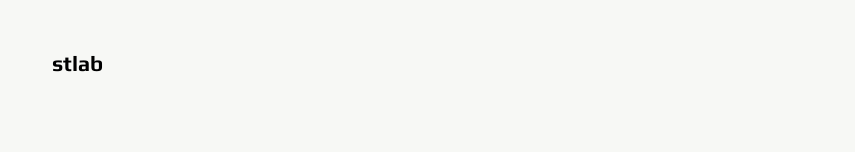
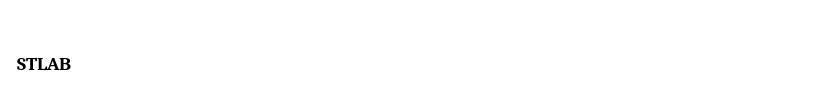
- stlab
+ STLAB

